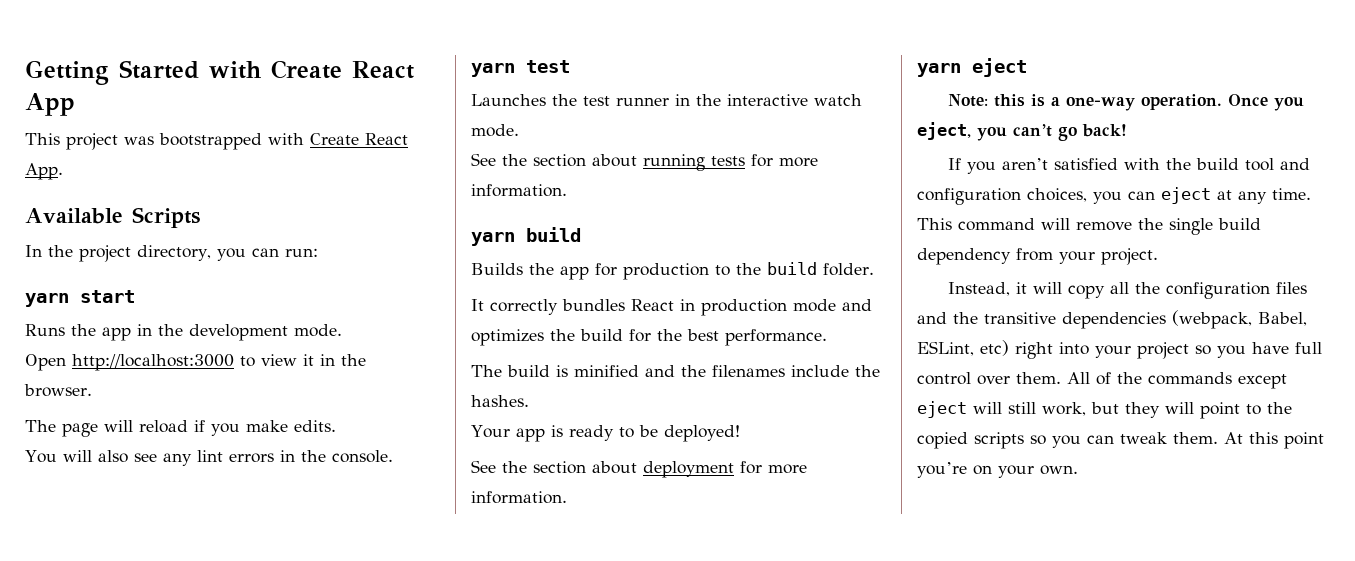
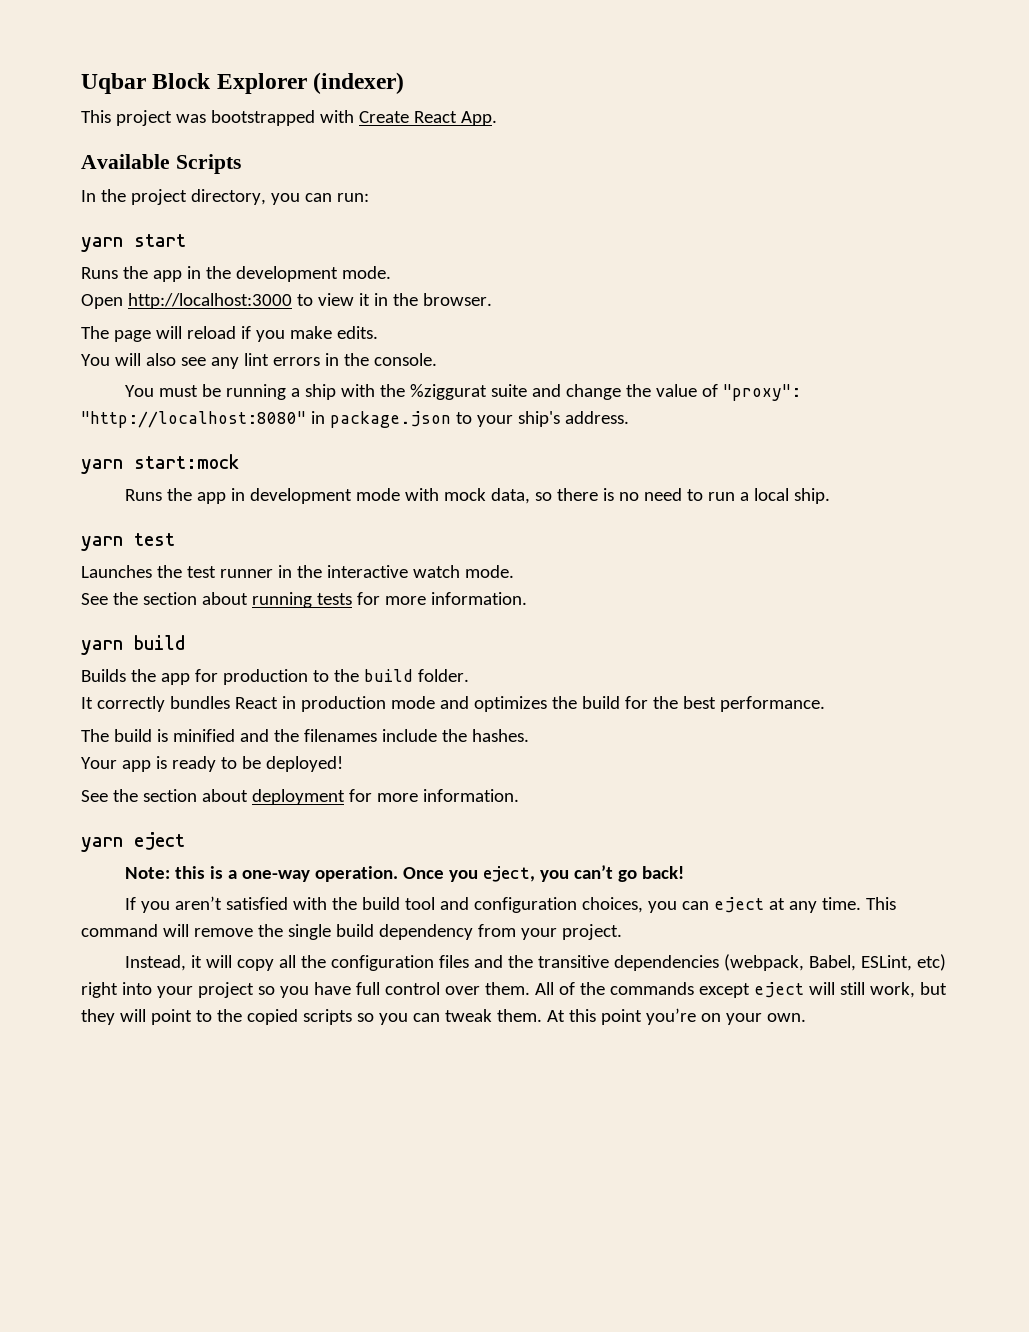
- Getting Started with Create React App
+ Uqbar Block Explorer (indexer)
+ You must be running a ship with the %ziggurat suite and change the value of "proxy": "http://localhost:8080" in package.json to your ship's address.
+ yarn start:mock
+ Runs the app in development mode with mock data, so there is no need to run a local ship.

